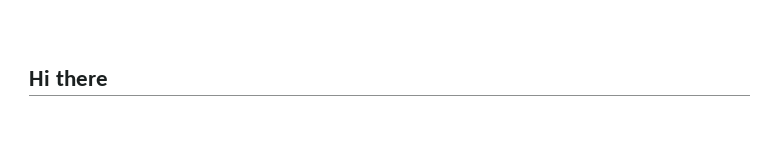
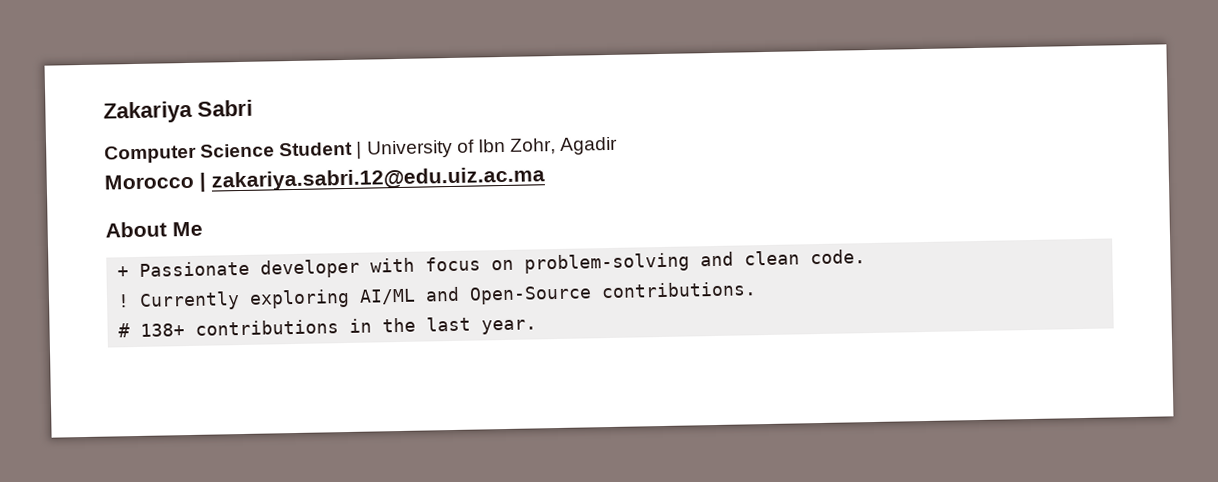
- Hi there
+ Zakariya Sabri
+ Computer Science Student | University of Ibn Zohr, Agadir
+ Morocco | zakariya.sabri.12@edu.uiz.ac.ma
+ About Me
+ + Passionate developer with focus on problem-solving and clean code.
+ ! Currently exploring AI/ML and Open-Source contributions.
+ # 138+ contributions in the last year.

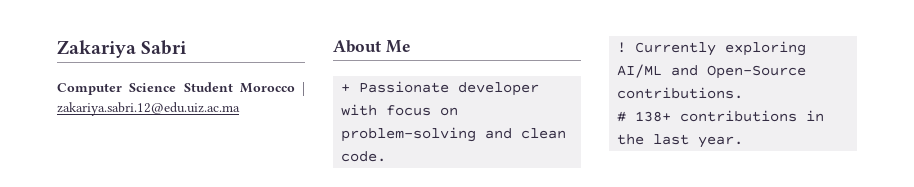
- Computer Science Student | University of Ibn Zohr, Agadir
- Morocco | zakariya.sabri.12@edu.uiz.ac.ma
+ Computer Science Student Morocco | zakariya.sabri.12@edu.uiz.ac.ma

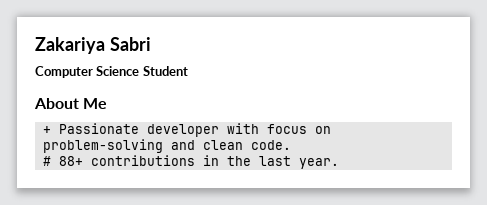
- Computer Science Student Morocco | zakariya.sabri.12@edu.uiz.ac.ma
+ Computer Science Student
- ! Currently exploring AI/ML and Open-Source contributions.
- # 138+ contributions in the last year.
+ # 88+ contributions in the last year.

